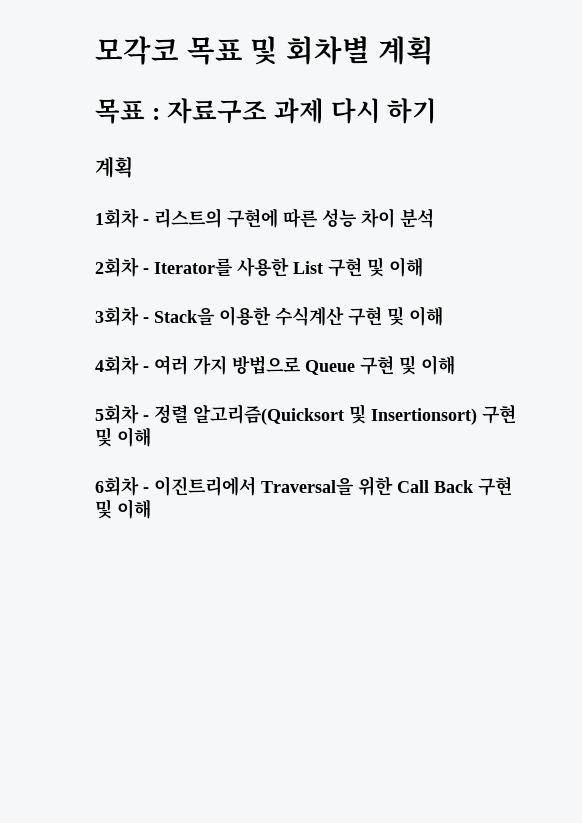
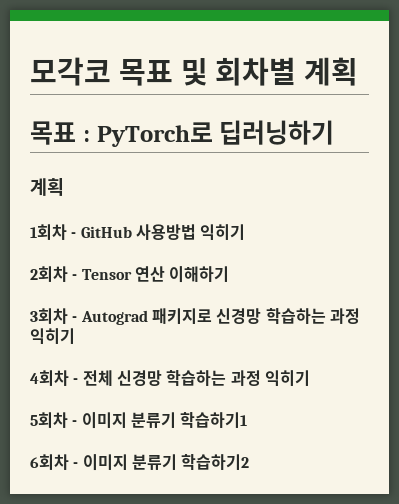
- 목표 : 자료구조 과제 다시 하기
+ 목표 : PyTorch로 딥러닝하기
- 1회차 - 리스트의 구현에 따른 성능 차이 분석
- 2회차 - Iterator를 사용한 List 구현 및 이해
- 3회차 - Stack을 이용한 수식계산 구현 및 이해
- 4회차 - 여러 가지 방법으로 Queue 구현 및 이해
- 5회차 - 정렬 알고리즘(Quicksort 및 Insertionsort) 구현 및 이해
- 6회차 - 이진트리에서 Traversal을 위한 Call Back 구현 및 이해
+ 1회차 - GitHub 사용방법 익히기
+ 2회차 - Tensor 연산 이해하기
+ 3회차 - Autograd 패키지로 신경망 학습하는 과정 익히기
+ 4회차 - 전체 신경망 학습하는 과정 익히기
+ 5회차 - 이미지 분류기 학습하기1
+ 6회차 - 이미지 분류기 학습하기2

